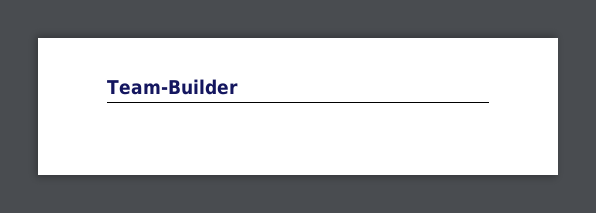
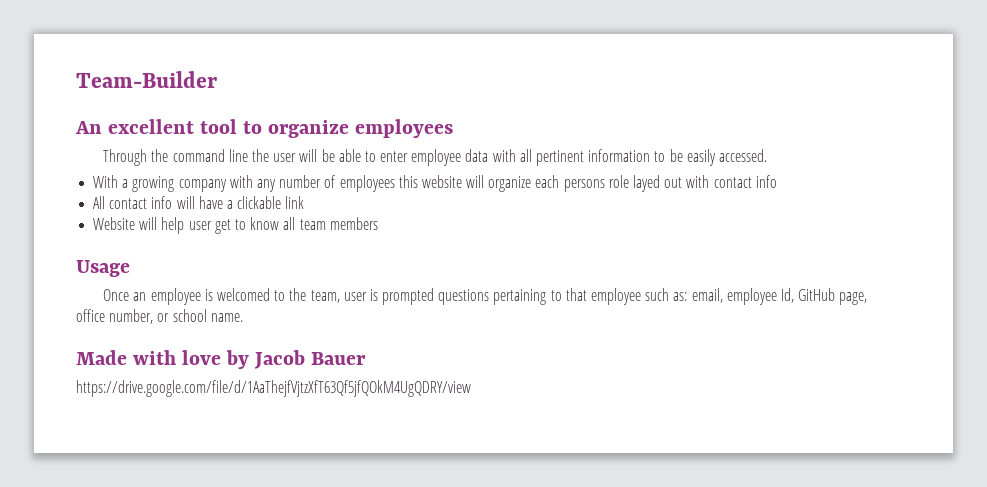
+ An excellent tool to organize employees
+ Through the command line the user will be able to enter employee data with all pertinent information to be easily accessed.
+ With a growing company with any number of employees this website will organize each persons role layed out with contact info
+ All contact info will have a clickable link
+ Website will help user get to know all team members
+ Usage
+ Once an employee is welcomed to the team, user is prompted questions pertaining to that employee such as: email, employee Id, GitHub page, office number, or school name.
+ Made with love by Jacob Bauer
+ https://drive.google.com/file/d/1AaThejfVjtzXfT63Qf5jfQOkM4UgQDRY/view

